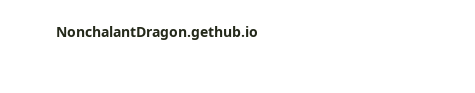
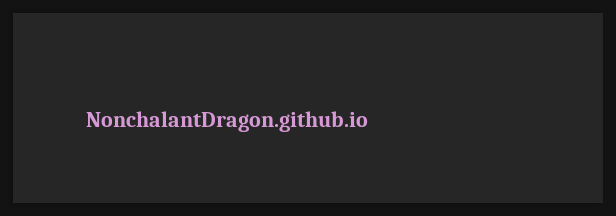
- NonchalantDragon.gethub.io
+ NonchalantDragon.github.io

